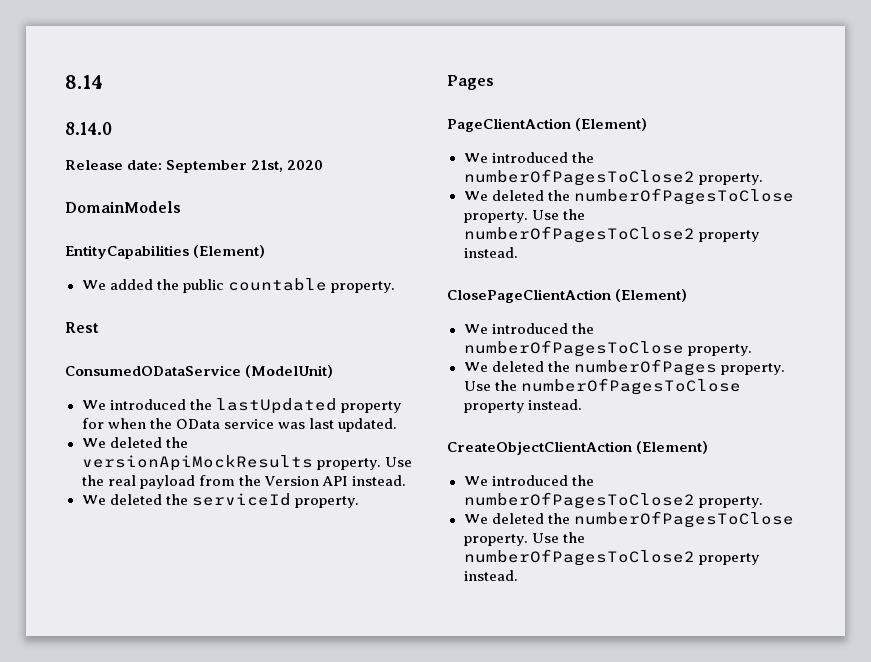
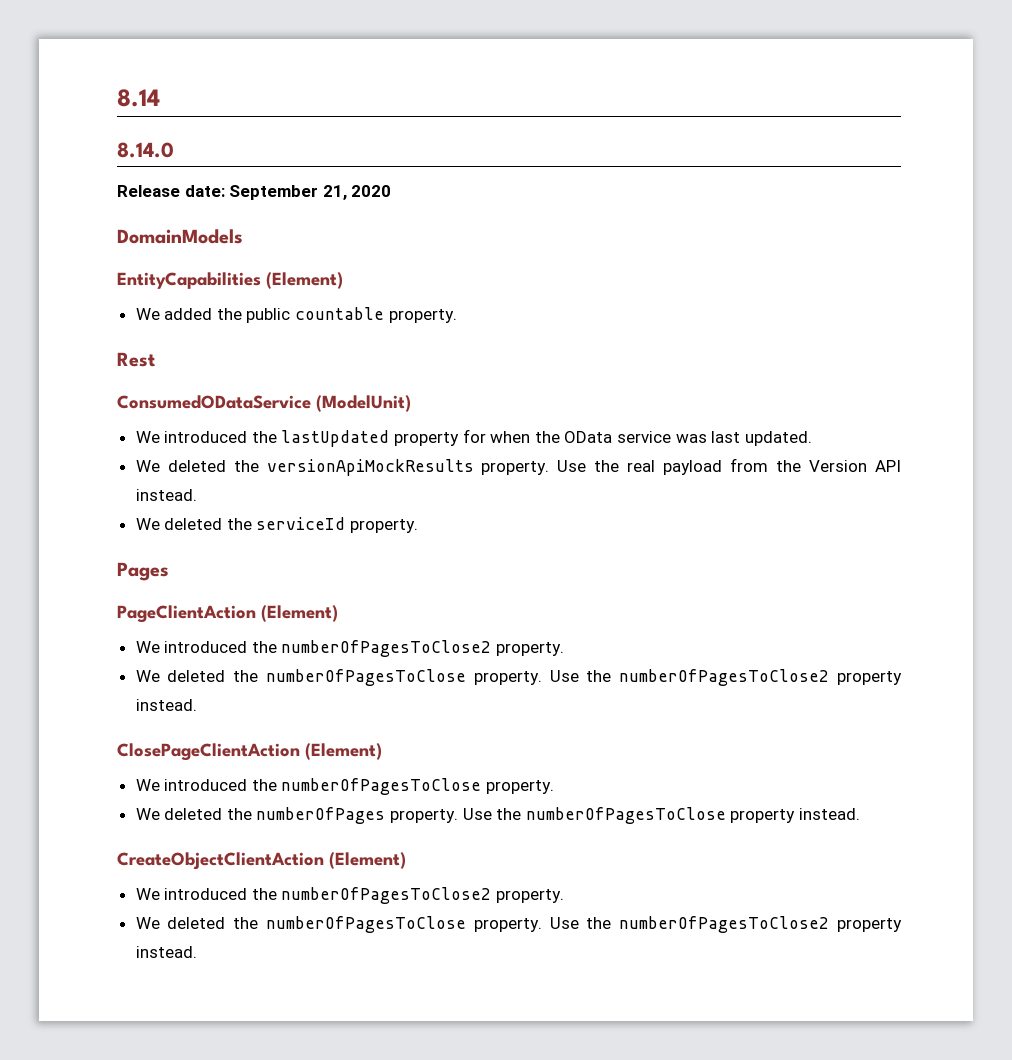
- Release date: September 21st, 2020
+ Release date: September 21, 2020

